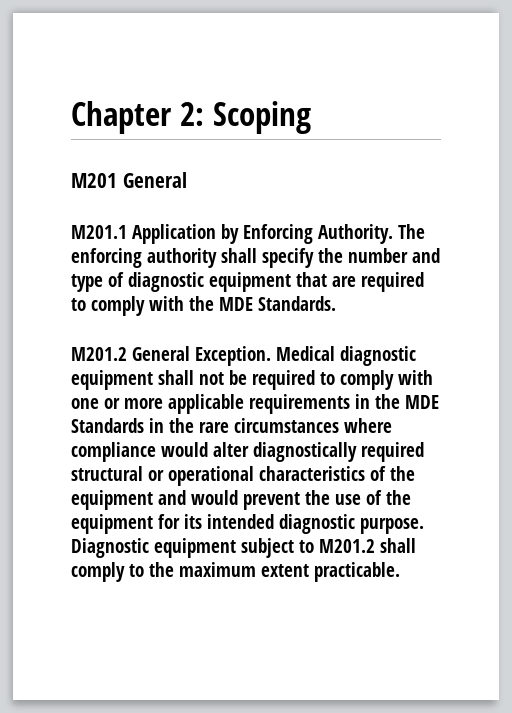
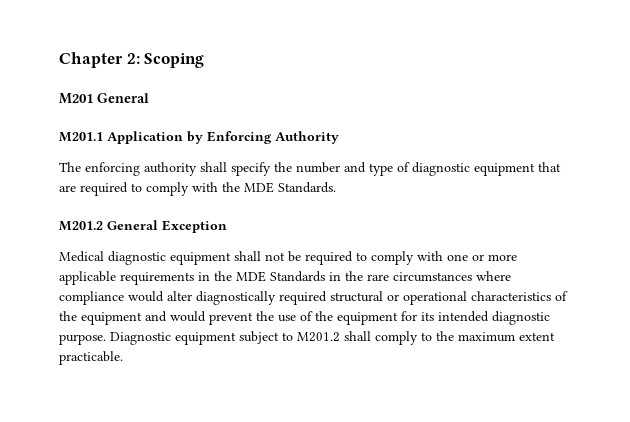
- M201.1 Application by Enforcing Authority. The enforcing authority shall specify the number and type of diagnostic equipment that are required to comply with the MDE Standards.
+ M201.1 Application by Enforcing Authority
+ The enforcing authority shall specify the number and type of diagnostic equipment that are required to comply with the MDE Standards.
- M201.2 General Exception. Medical diagnostic equipment shall not be required to comply with one or more applicable requirements in the MDE Standards in the rare circumstances where compliance would alter diagnostically required structural or operational characteristics of the equipment and would prevent the use of the equipment for its intended diagnostic purpose.
+ M201.2 General Exception
+ Medical diagnostic equipment shall not be required to comply with one or more applicable requirements in the MDE Standards in the rare circumstances where compliance would alter diagnostically required structural or operational characteristics of the equipment and would prevent the use of the equipment for its intended diagnostic purpose.

